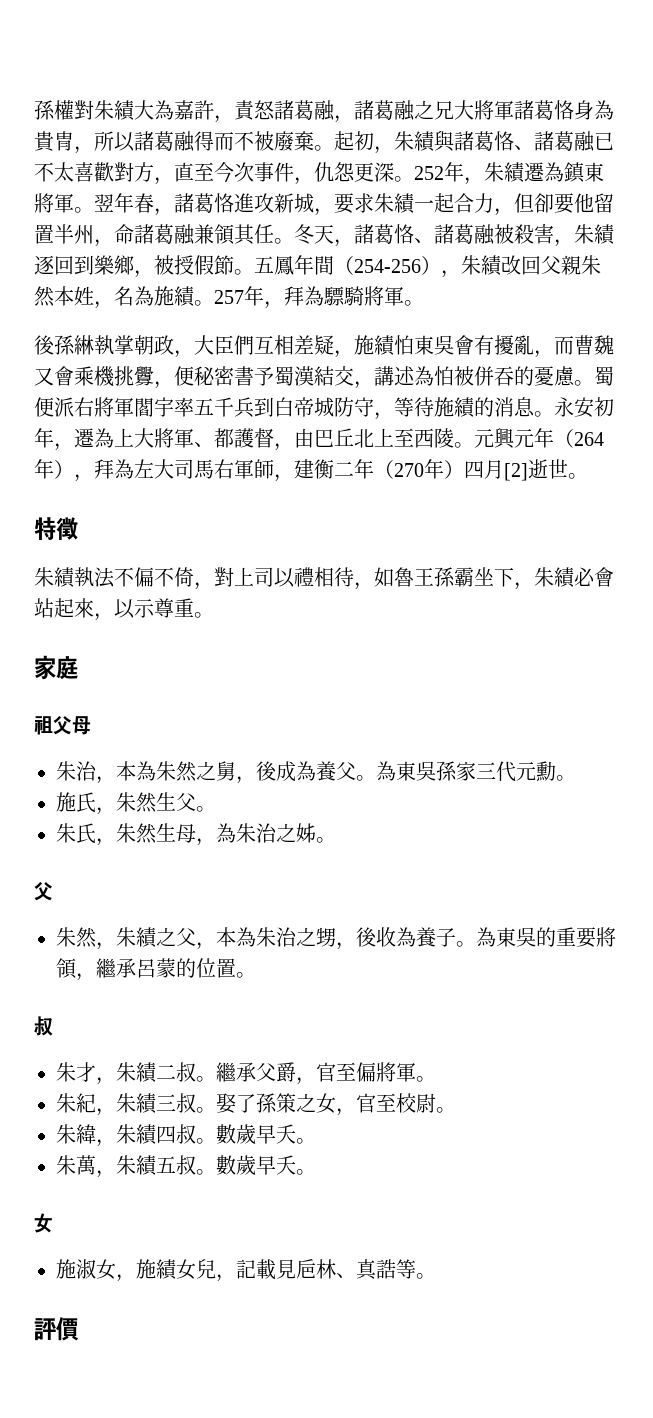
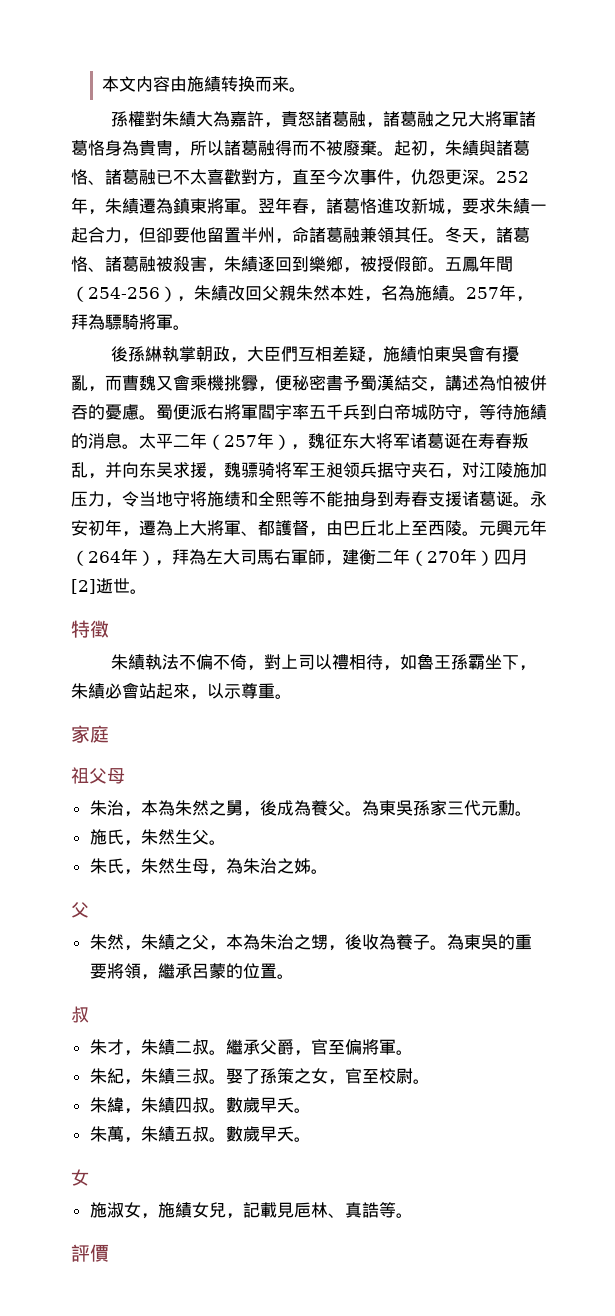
+ 本文内容由施績转换而来。
+ 太平二年（257年），魏征东大将军诸葛诞在寿春叛乱，并向东吴求援，魏骠骑将军王昶领兵据守夹石，对江陵施加压力，令当地守将施绩和全熙等不能抽身到寿春支援诸葛诞。

